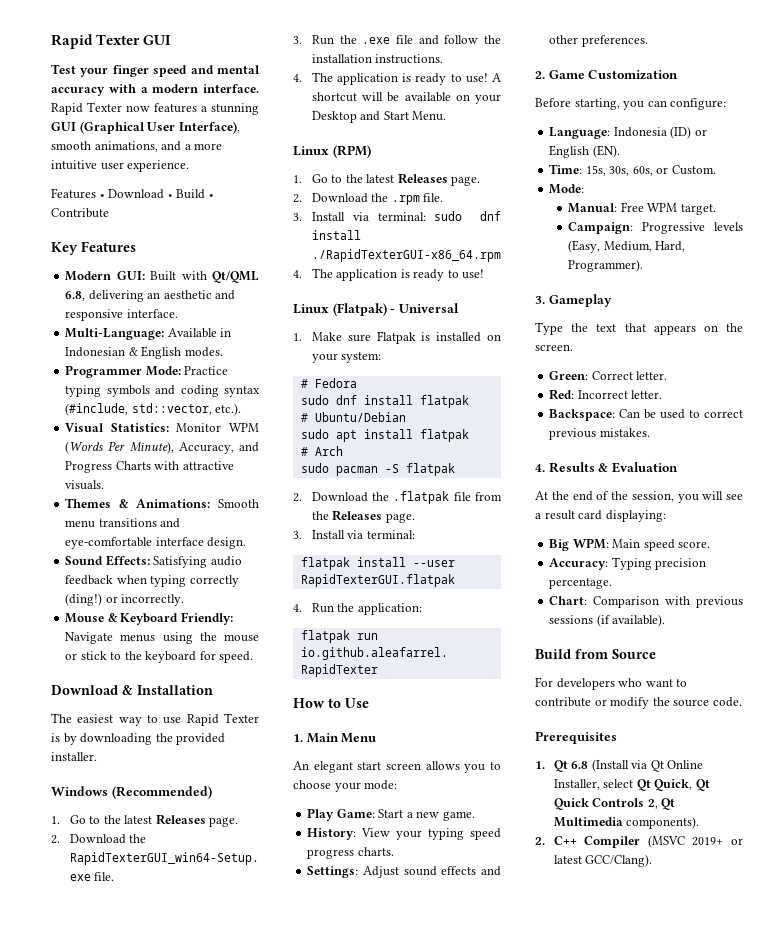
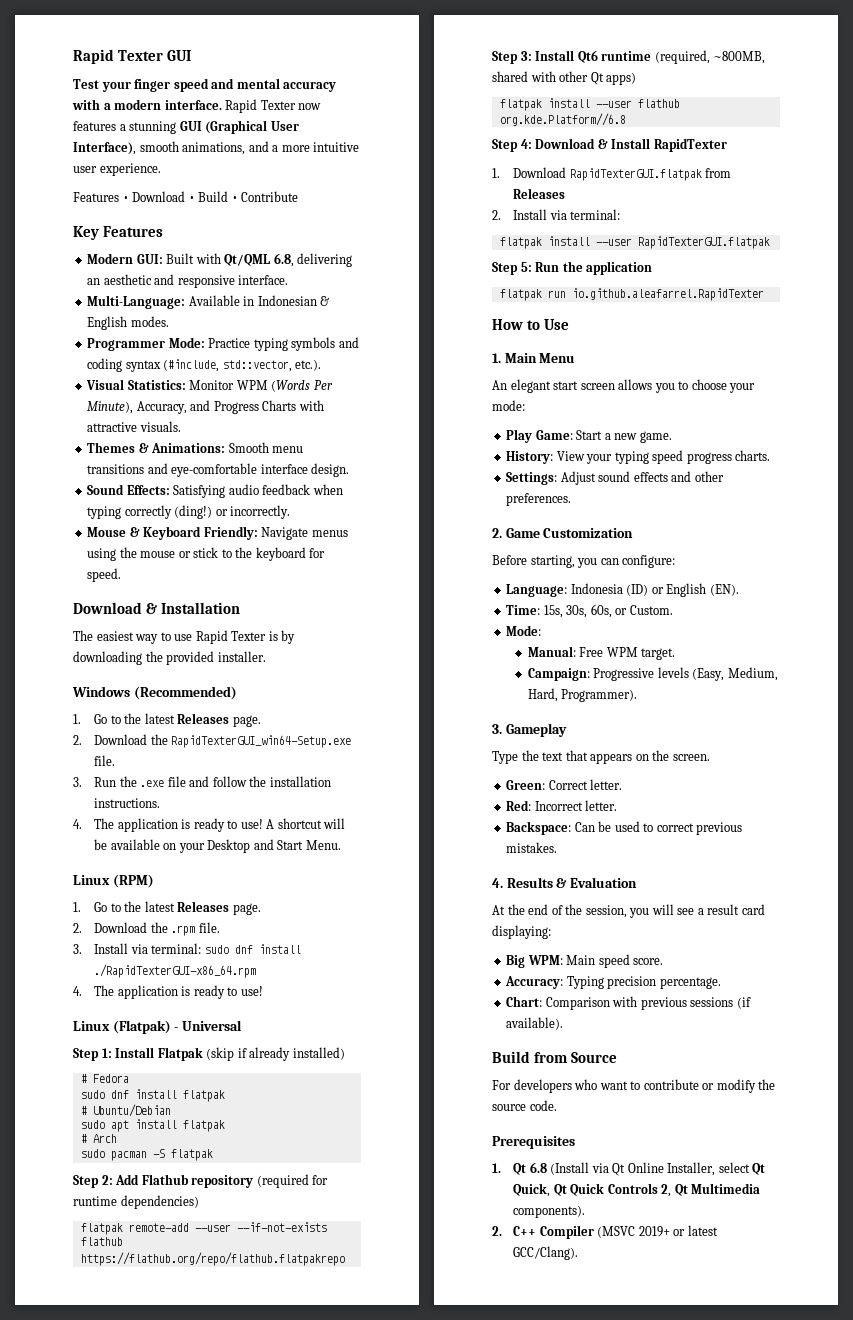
- 1. Make sure Flatpak is installed on your system:
+ Step 1: Install Flatpak (skip if already installed)
- 2. Download the .flatpak file from the Releases page.
- 3. Install via terminal:
+ Step 2: Add Flathub repository (required for runtime dependencies)
+ flatpak remote-add --user --if-not-exists flathub https://flathub.org/repo/flathub.flatpakrepo
+ Step 3: Install Qt6 runtime (required, ~800MB, shared with other Qt apps)
+ flatpak install --user flathub org.kde.Platform//6.8
+ Step 4: Download & Install RapidTexter
+ 1. Download RapidTexterGUI.flatpak from Releases
+ 2. Install via terminal:
- 4. Run the application:
+ Step 5: Run the application

